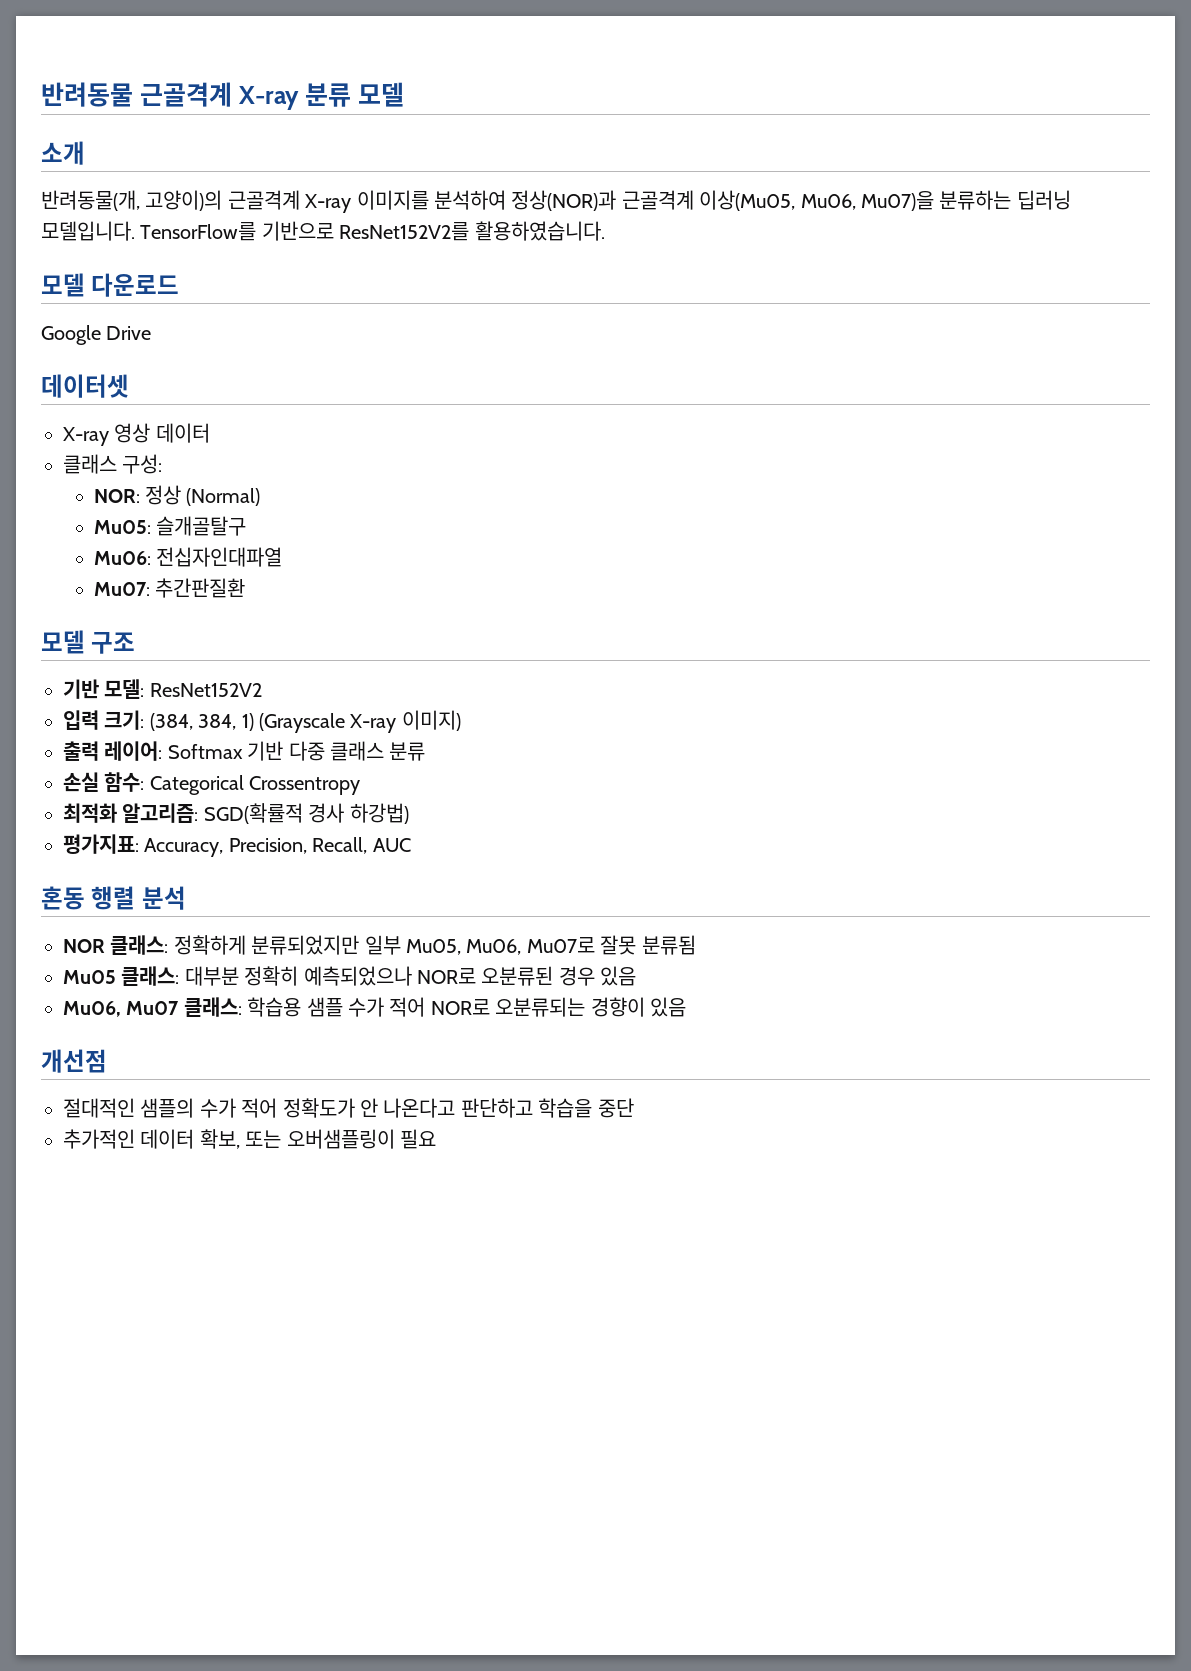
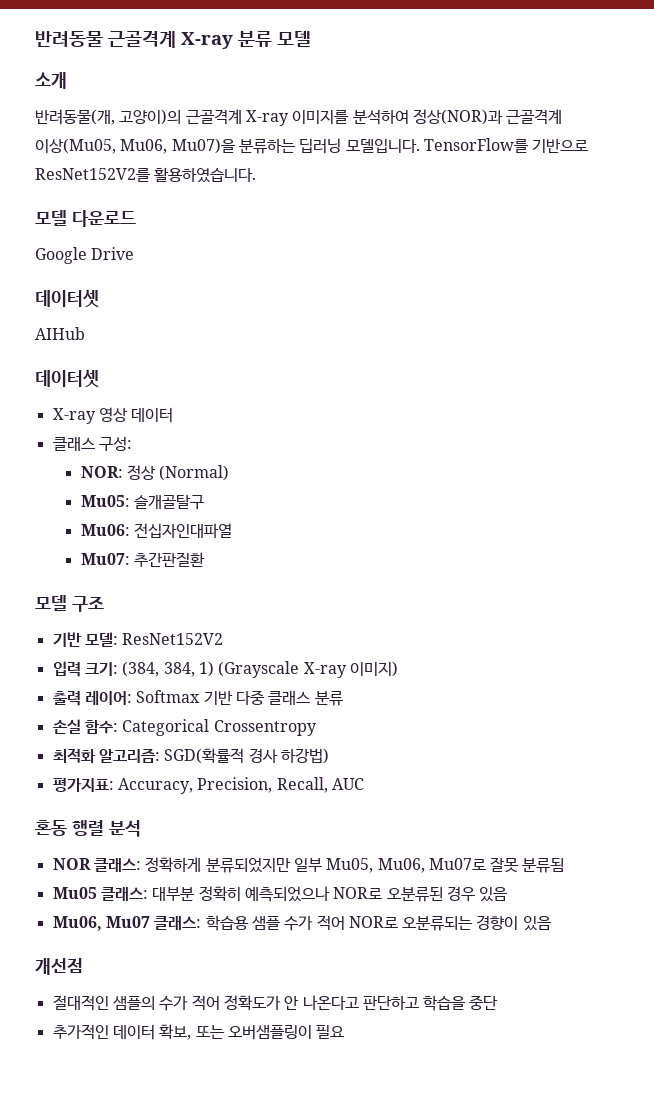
+ AIHub
+ 데이터셋

